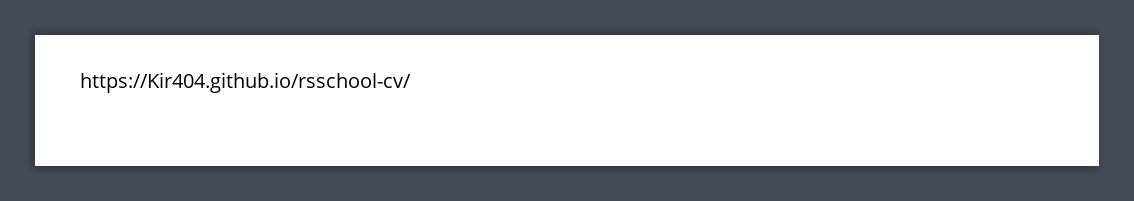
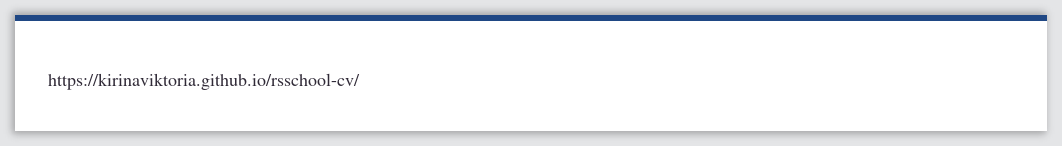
- https://Kir404.github.io/rsschool-cv/
+ https://kirinaviktoria.github.io/rsschool-cv/

